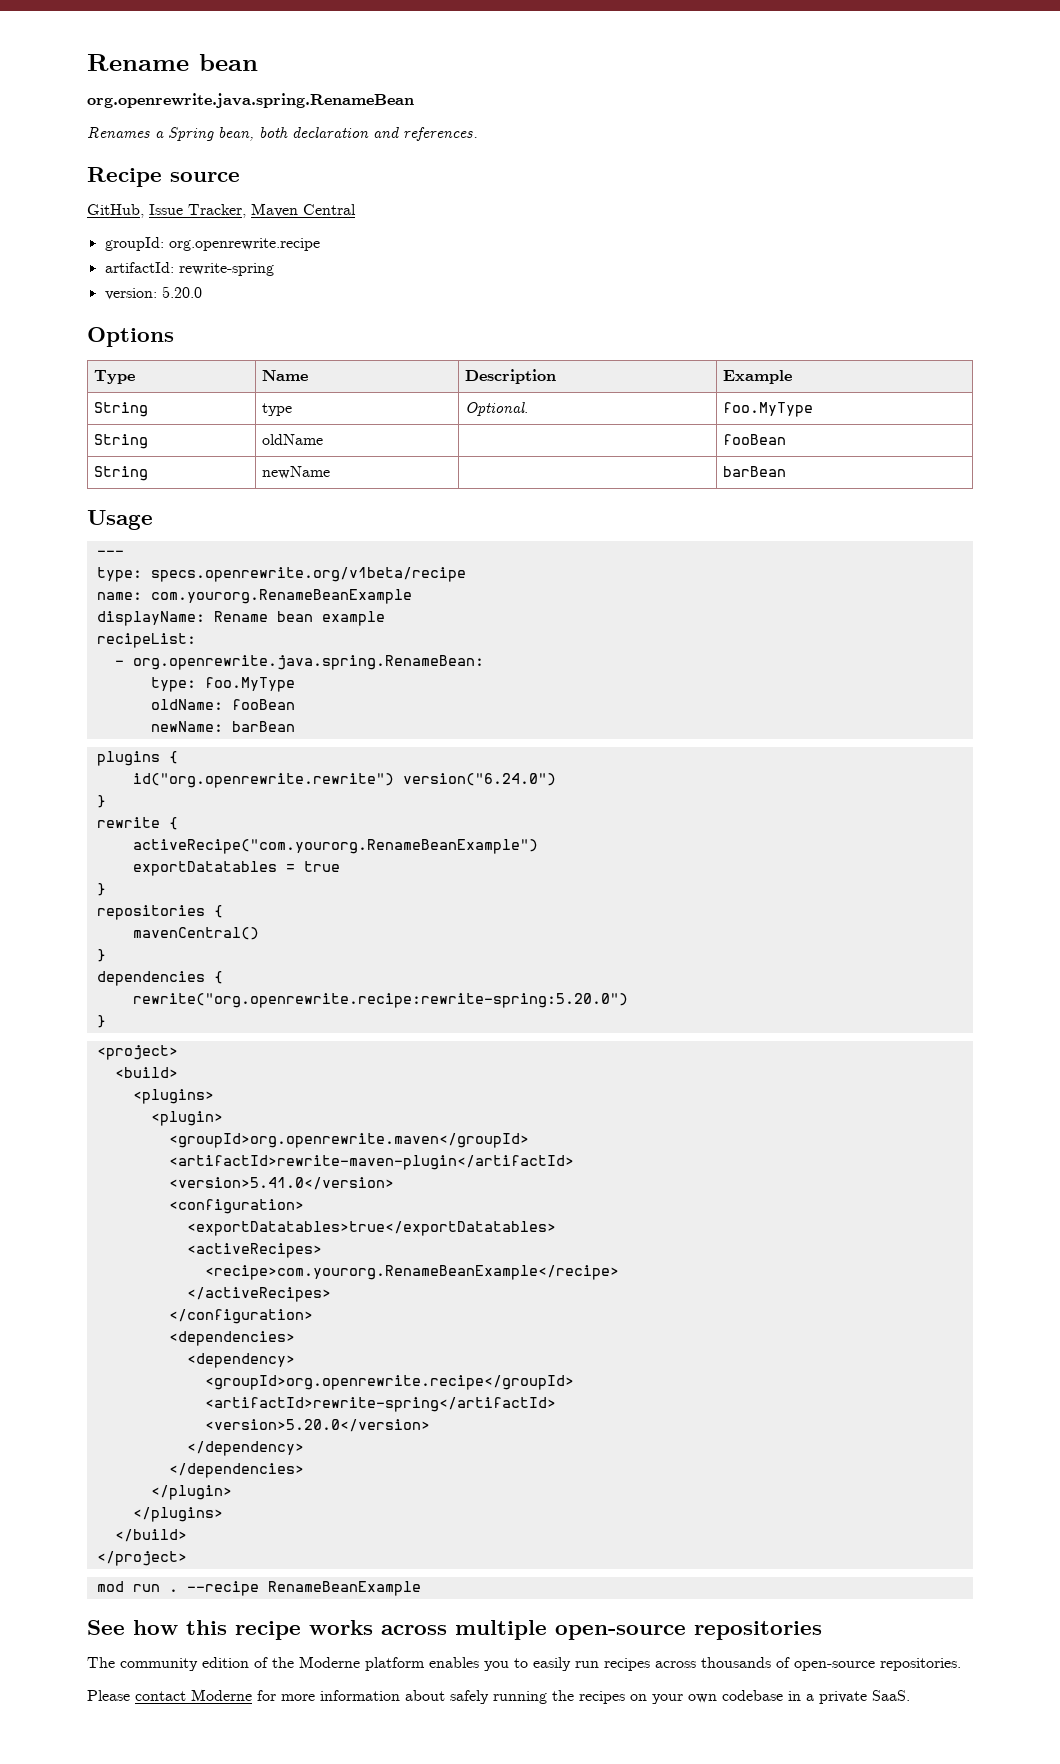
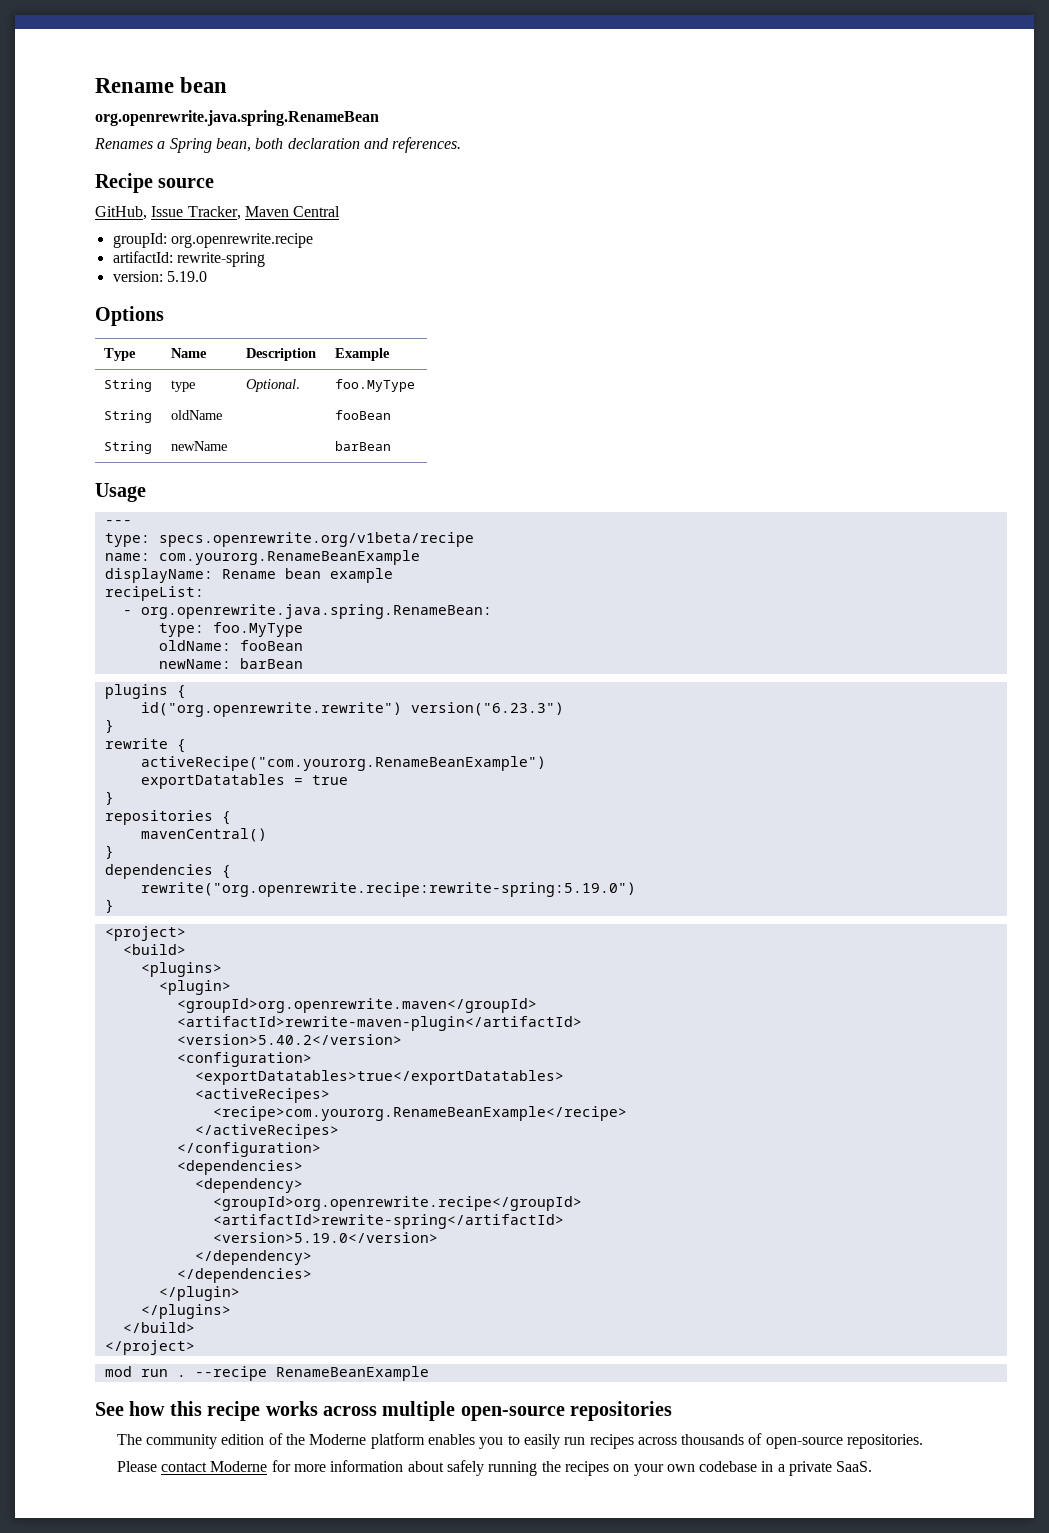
- version: 5.20.0
+ version: 5.19.0
- id("org.openrewrite.rewrite") version("6.24.0")
+ id("org.openrewrite.rewrite") version("6.23.3")
- rewrite("org.openrewrite.recipe:rewrite-spring:5.20.0")
+ rewrite("org.openrewrite.recipe:rewrite-spring:5.19.0")
- <version>5.41.0</version>
+ <version>5.40.2</version>
- <version>5.20.0</version>
+ <version>5.19.0</version>

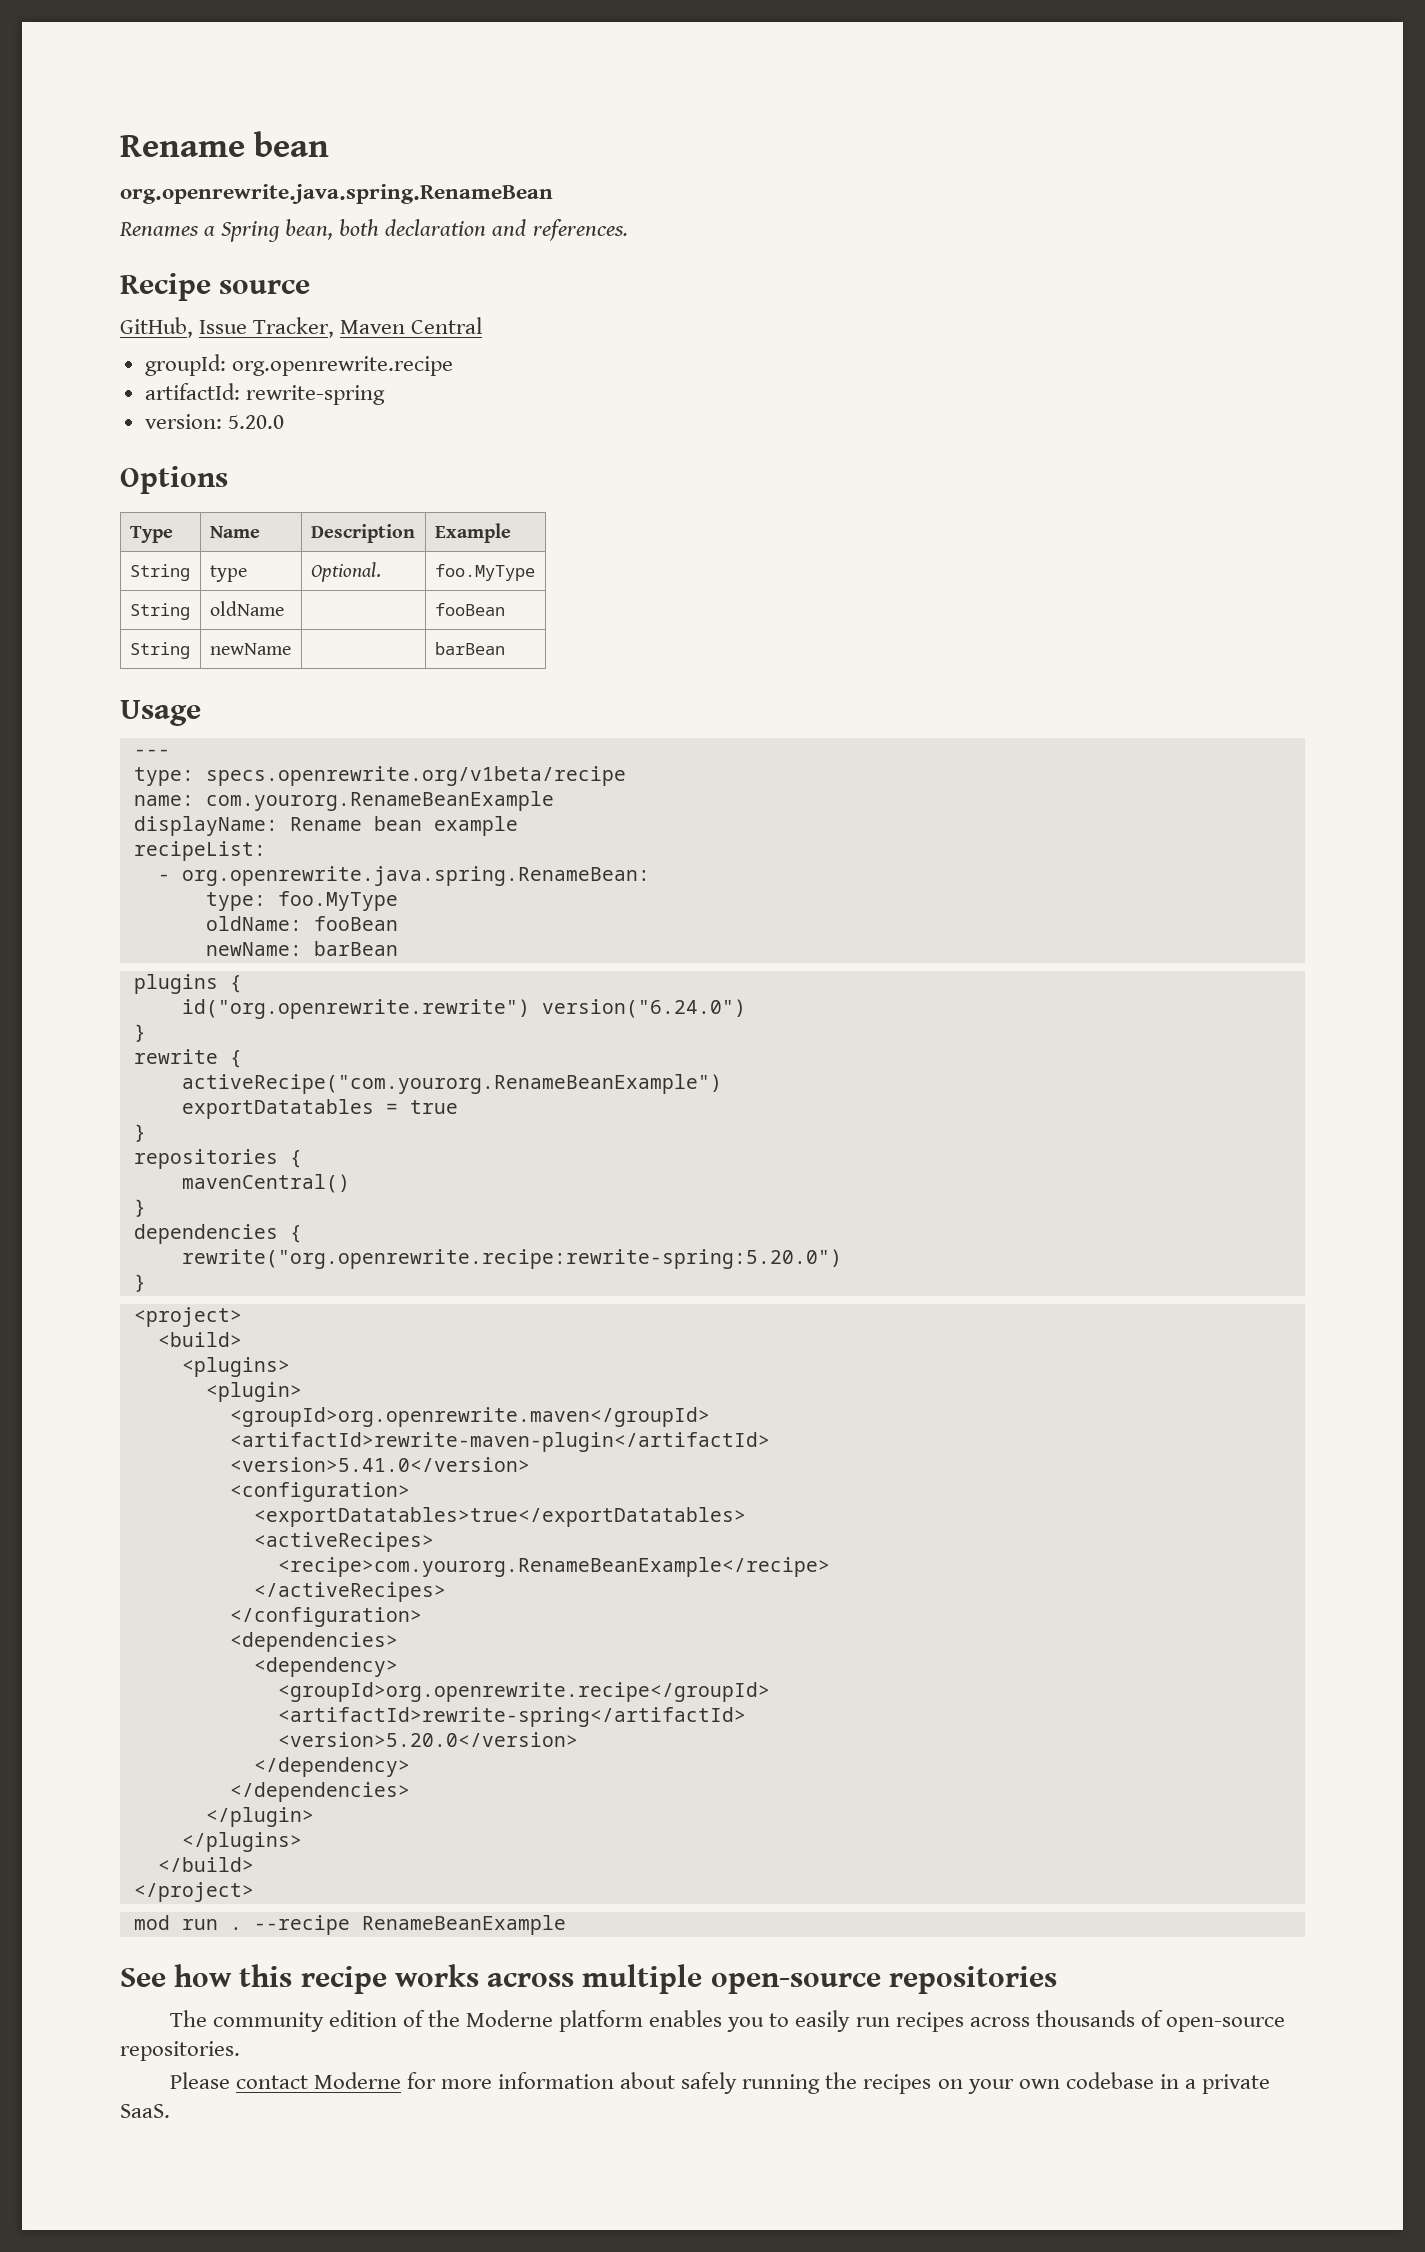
- version: 5.19.0
+ version: 5.20.0
- id("org.openrewrite.rewrite") version("6.23.3")
+ id("org.openrewrite.rewrite") version("6.24.0")
- rewrite("org.openrewrite.recipe:rewrite-spring:5.19.0")
+ rewrite("org.openrewrite.recipe:rewrite-spring:5.20.0")
- <version>5.40.2</version>
+ <version>5.41.0</version>
- <version>5.19.0</version>
+ <version>5.20.0</version>

